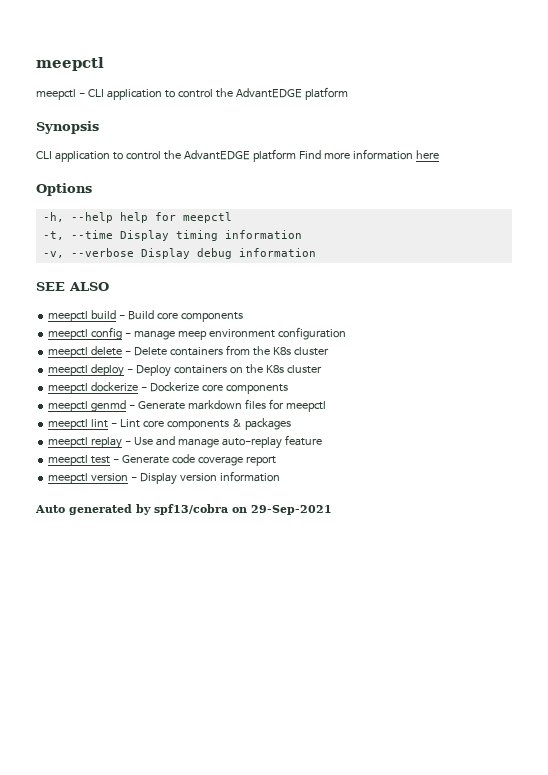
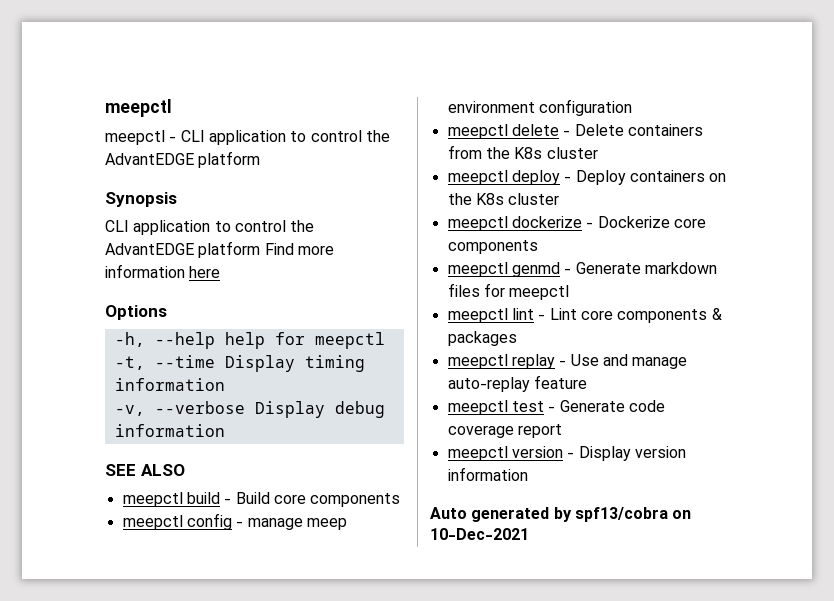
- Auto generated by spf13/cobra on 29-Sep-2021
+ Auto generated by spf13/cobra on 10-Dec-2021

